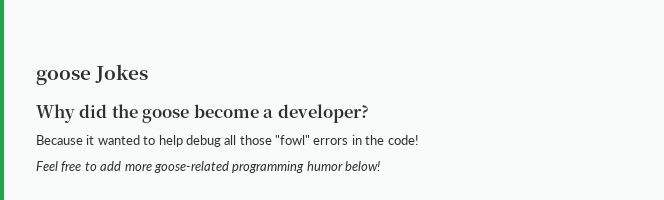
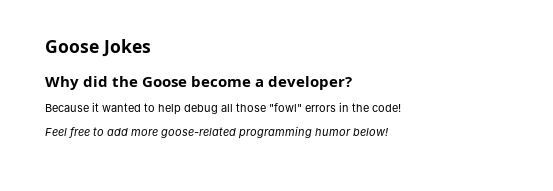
- goose Jokes
+ Goose Jokes
- Why did the goose become a developer?
+ Why did the Goose become a developer?

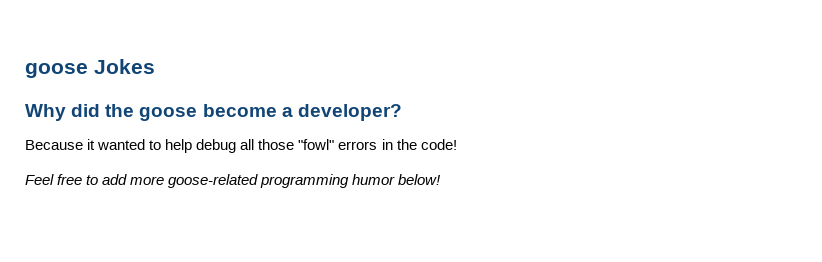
- Goose Jokes
+ goose Jokes
- Why did the Goose become a developer?
+ Why did the goose become a developer?

